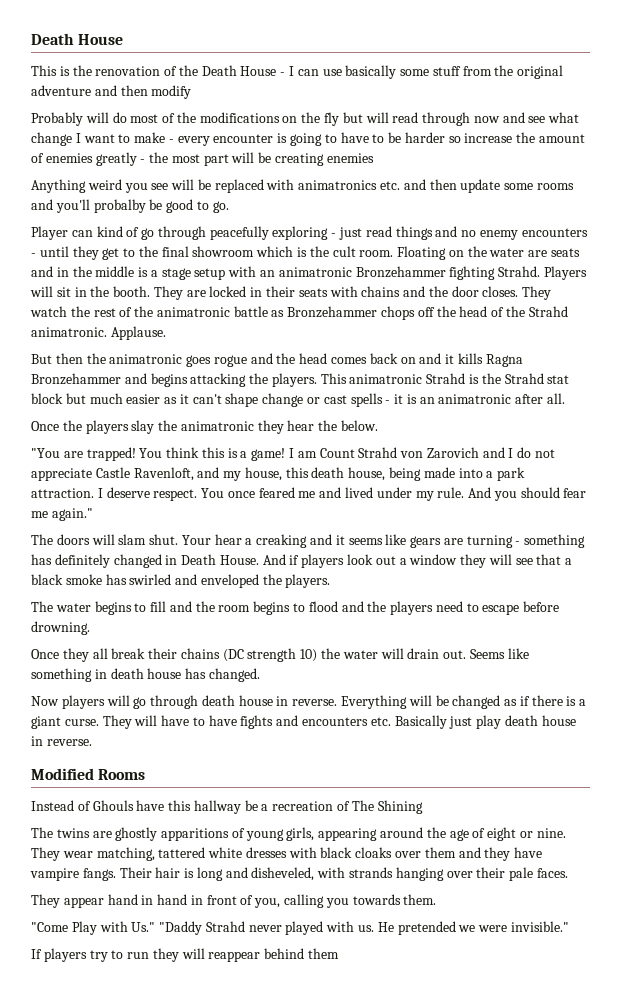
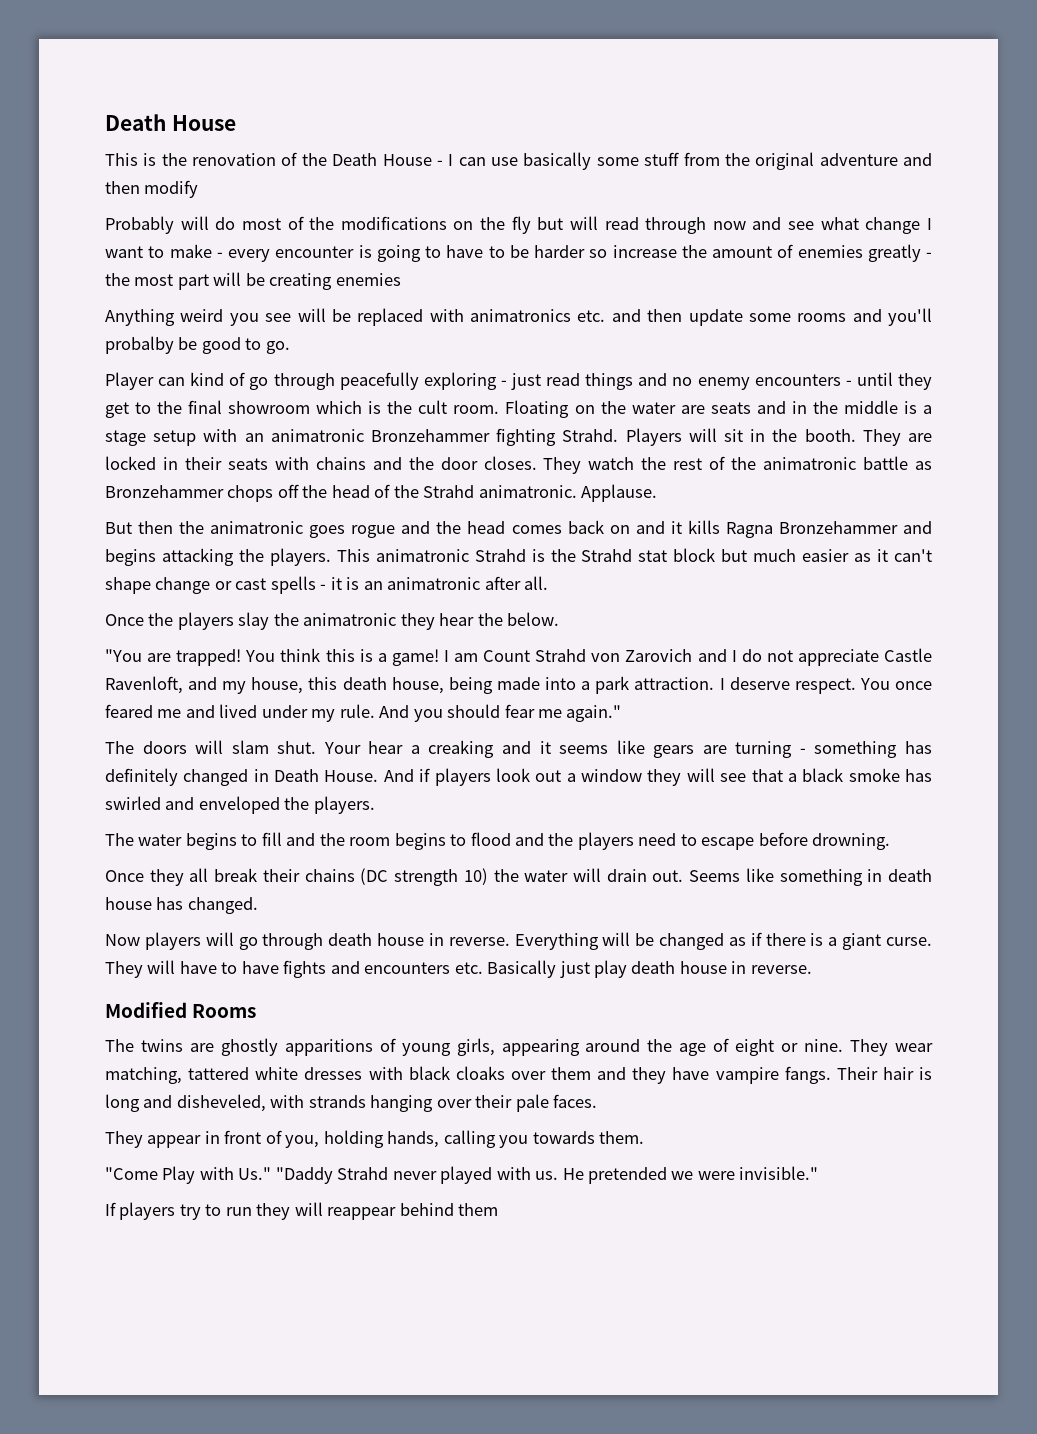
- Instead of Ghouls have this hallway be a recreation of The Shining
- They appear hand in hand in front of you, calling you towards them.
+ They appear in front of you, holding hands, calling you towards them.

